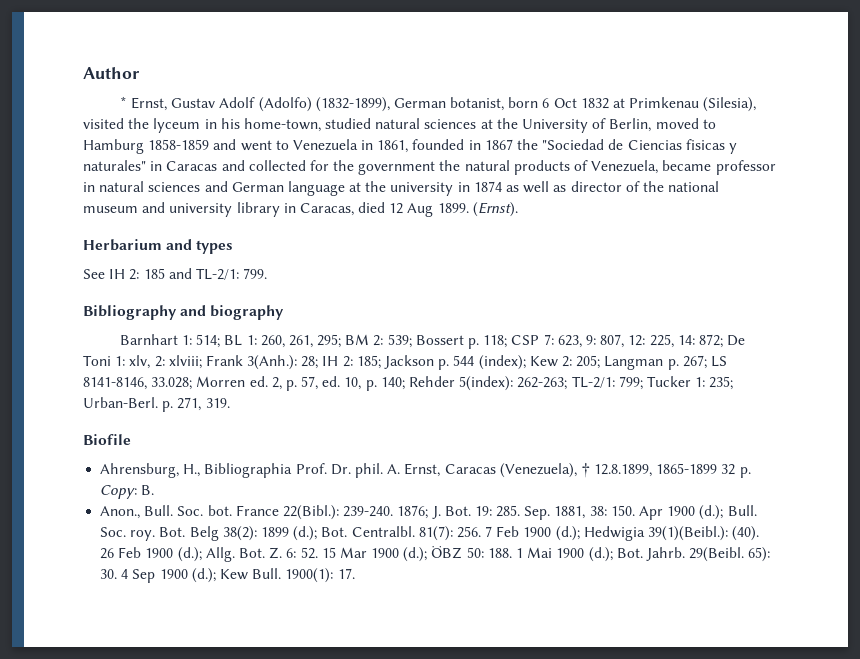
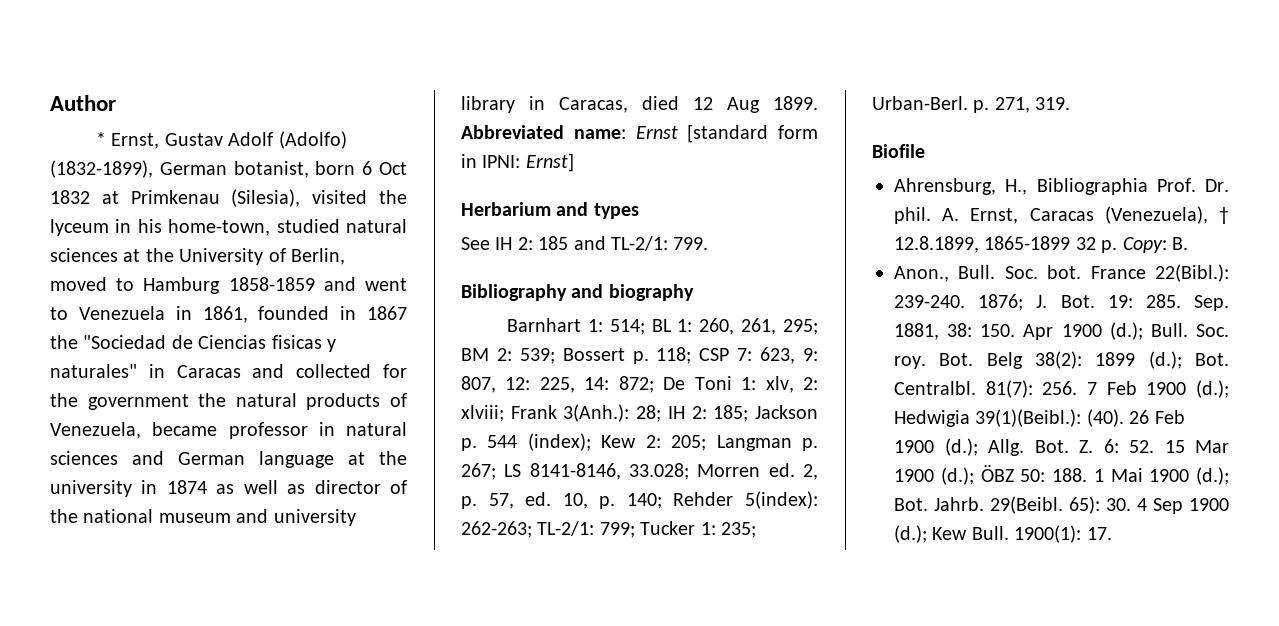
- (Ernst).
+ Abbreviated name: Ernst [standard form in IPNI: Ernst]

